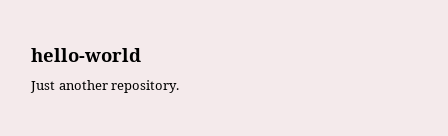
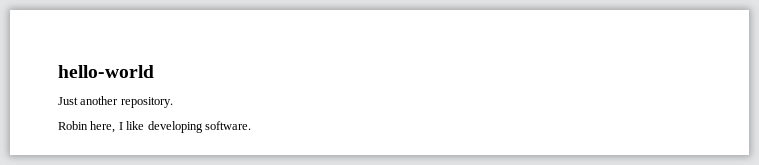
+ Robin here, I like developing software.

